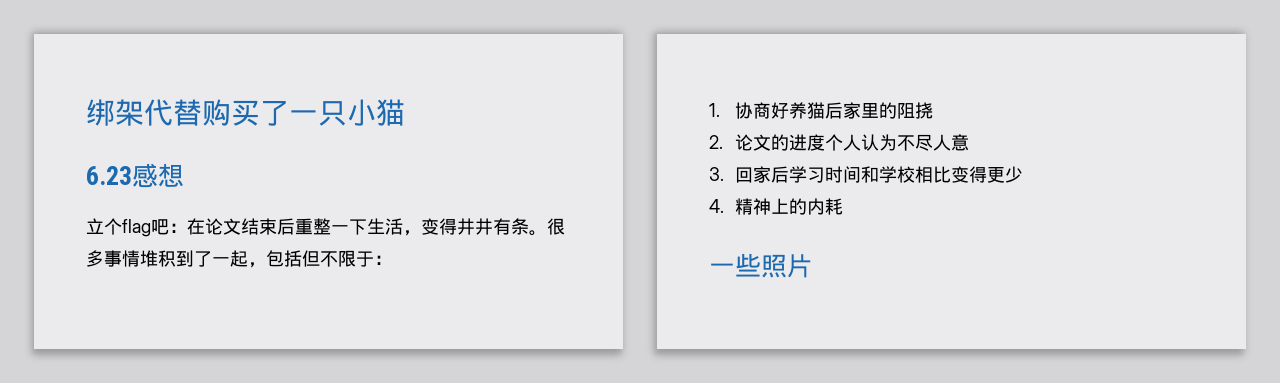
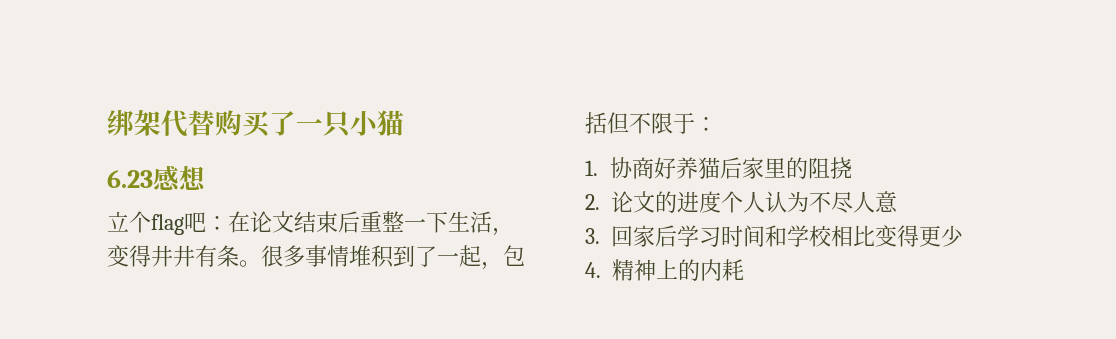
- 一些照片

